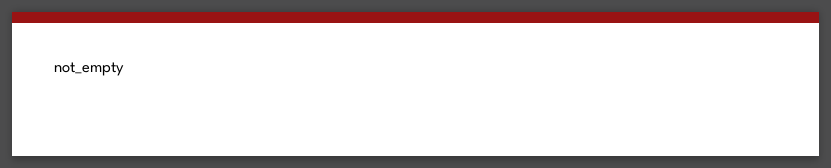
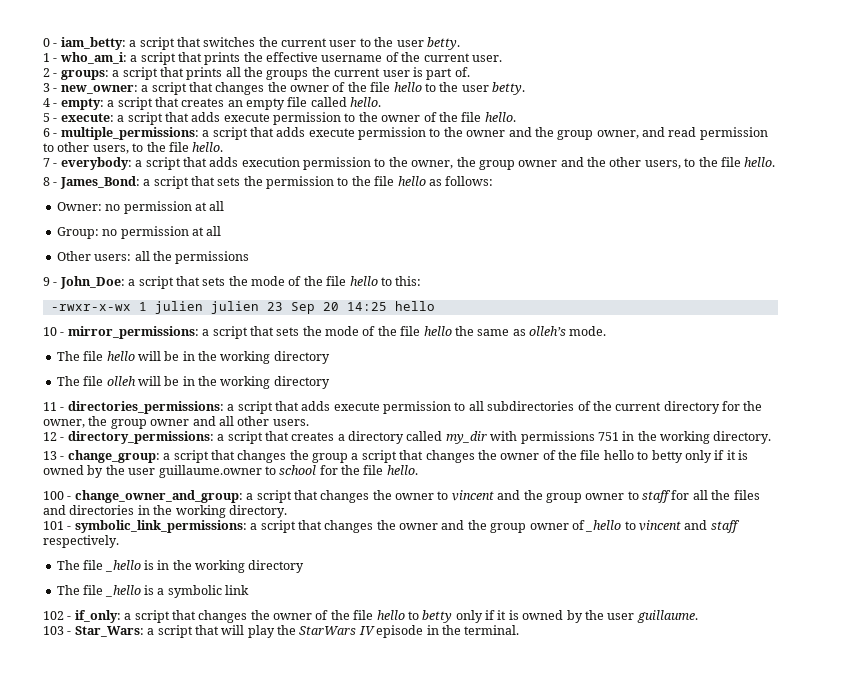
- not_empty
+ 0 - iam_betty: a script that switches the current user to the user betty.
+ 1 - who_am_i: a script that prints the effective username of the current user.
+ 2 - groups: a script that prints all the groups the current user is part of.
+ 3 - new_owner: a script that changes the owner of the file hello to the user betty.
+ 4 - empty: a script that creates an empty file called hello.
+ 5 - execute: a script that adds execute permission to the owner of the file hello.
+ 6 - multiple_permissions: a script that adds execute permission to the owner and the group owner, and read permission to other users, to the file hello.
+ 7 - everybody: a script that adds execution permission to the owner, the group owner and the other users, to the file hello.
+ 8 - James_Bond: a script that sets the permission to the file hello as follows:
+ Owner: no permission at all
+ Group: no permission at all
+ Other users: all the permissions
+ 9 - John_Doe: a script that sets the mode of the file hello to this:
+ -rwxr-x-wx 1 julien julien 23 Sep 20 14:25 hello
+ 10 - mirror_permissions: a script that sets the mode of the file hello the same as olleh’s mode.
+ The file hello will be in the working directory
+ The file olleh will be in the working directory
+ 11 - directories_permissions: a script that adds execute permission to all subdirectories of the current directory for the owner, the group owner and all other users.
+ 12 - directory_permissions: a script that creates a directory called my_dir with permissions 751 in the working directory.
+ 13 - change_group: a script that changes the group a script that changes the owner of the file hello to betty only if it is owned by the user guillaume.owner to school for the file hello.
+ 100 - change_owner_and_group: a script that changes the owner to vincent and the group owner to staff for all the files and directories in the working directory.
+ 101 - symbolic_link_permissions: a script that changes the owner and the group owner of _hello to vincent and staff respectively.
+ The file _hello is in the working directory
+ The file _hello is a symbolic link
+ 102 - if_only: a script that changes the owner of the file hello to betty only if it is owned by the user guillaume.
+ 103 - Star_Wars: a script that will play the StarWars IV episode in the terminal.

